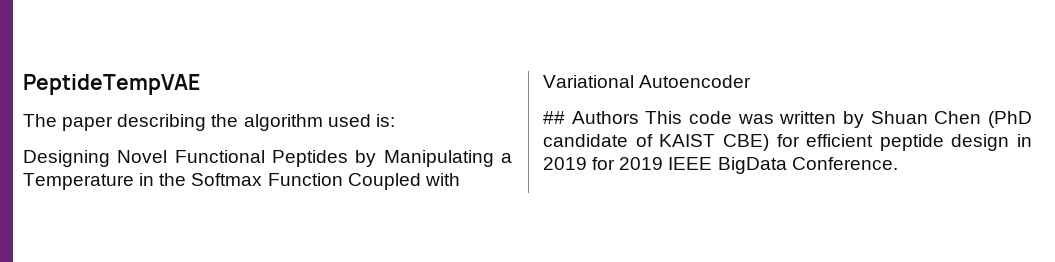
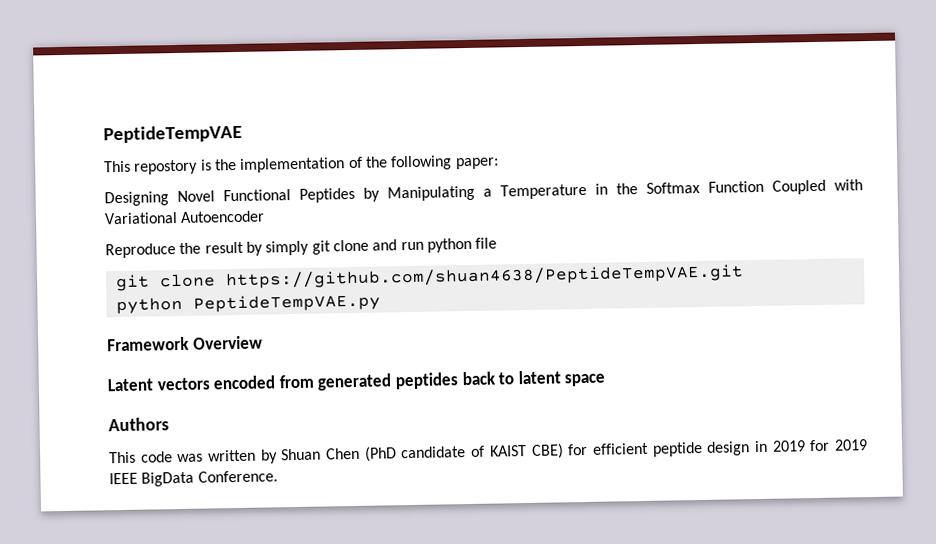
- The paper describing the algorithm used is:
+ This repostory is the implementation of the following paper:
- ## Authors This code was written by Shuan Chen (PhD candidate of KAIST CBE) for efficient peptide design in 2019 for 2019 IEEE BigData Conference.
+ Reproduce the result by simply git clone and run python file
+ git clone https://github.com/shuan4638/PeptideTempVAE.git
+ python PeptideTempVAE.py
+ Framework Overview
+ Latent vectors encoded from generated peptides back to latent space
+ Authors
+ This code was written by Shuan Chen (PhD candidate of KAIST CBE) for efficient peptide design in 2019 for 2019 IEEE BigData Conference.

